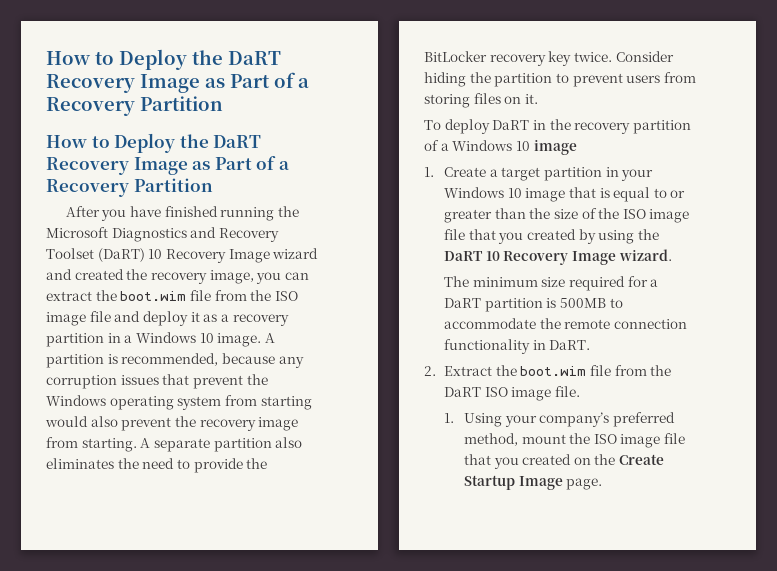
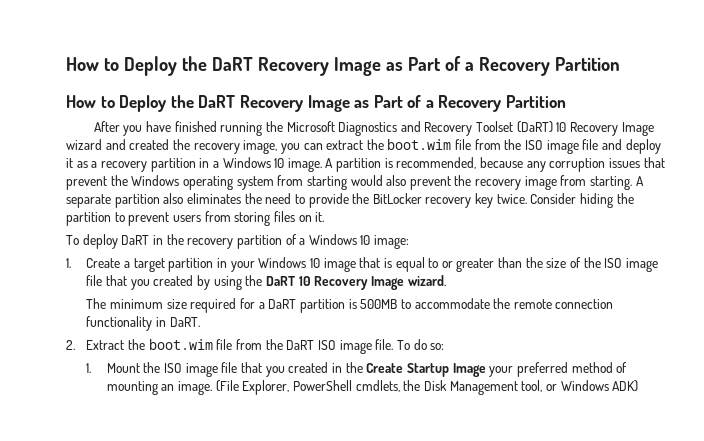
- To deploy DaRT in the recovery partition of a Windows 10 image
+ To deploy DaRT in the recovery partition of a Windows 10 image:
- 2. Extract the boot.wim file from the DaRT ISO image file.
- 1. Using your company’s preferred method, mount the ISO image file that you created on the Create Startup Image page.
+ 2. Extract the boot.wim file from the DaRT ISO image file. To do so:
+ 1. Mount the ISO image file that you created in the Create Startup Image your preferred method of mounting an image. (File Explorer, PowerShell cmdlets, the Disk Management tool, or Windows ADK)

